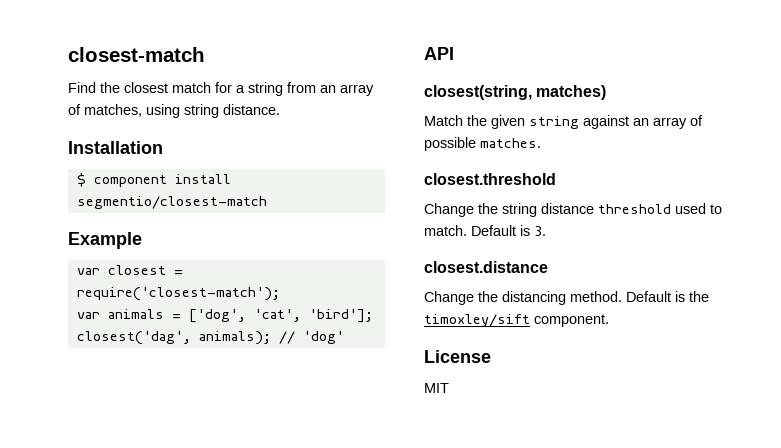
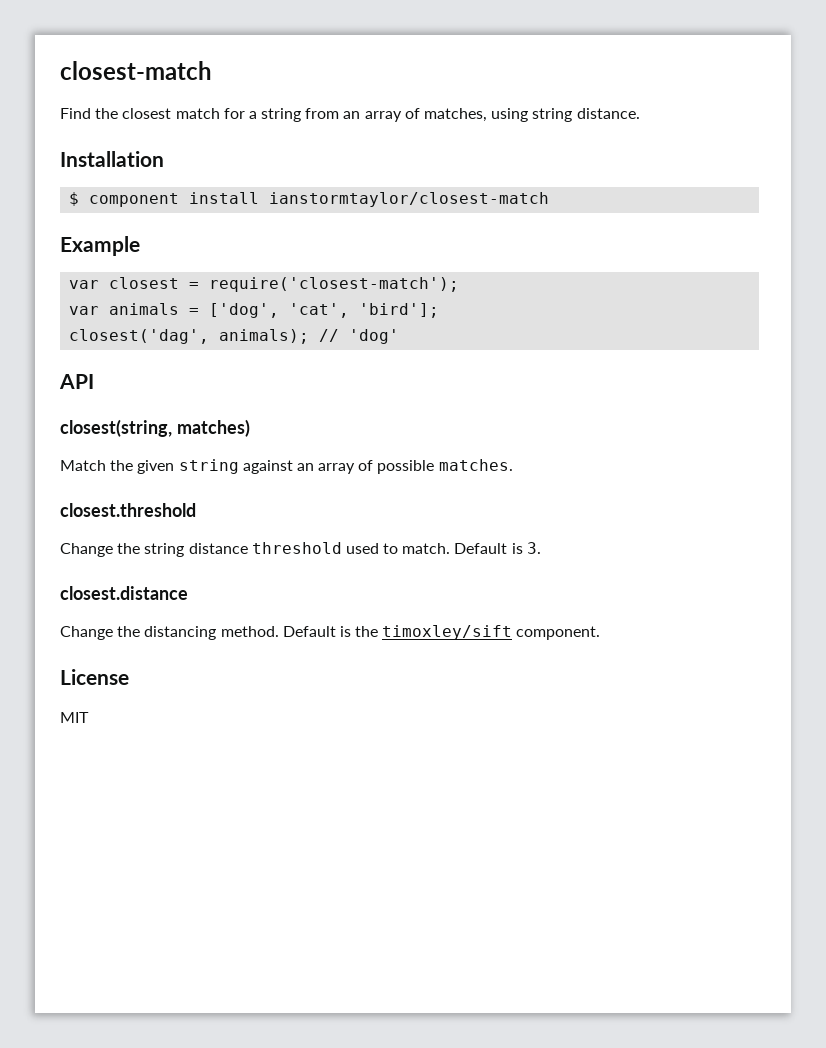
- $ component install segmentio/closest-match
+ $ component install ianstormtaylor/closest-match

